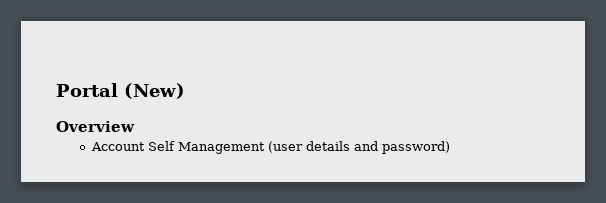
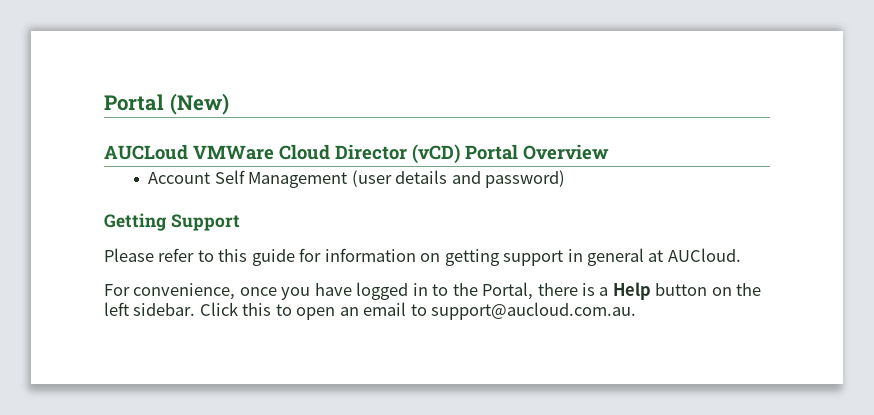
- Overview
+ AUCLoud VMWare Cloud Director (vCD) Portal Overview
+ Getting Support
+ Please refer to this guide for information on getting support in general at AUCloud.
+ For convenience, once you have logged in to the Portal, there is a Help button on the left sidebar. Click this to open an email to support@aucloud.com.au.

